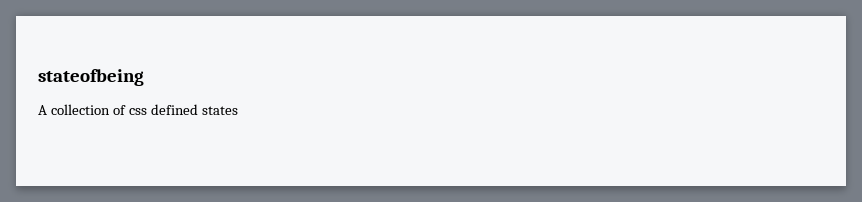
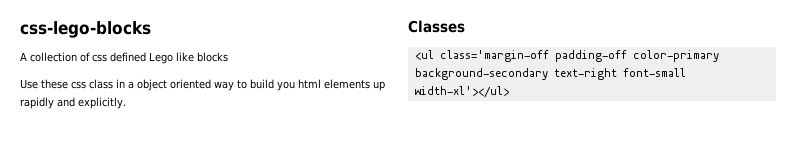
- stateofbeing
+ css-lego-blocks
- A collection of css defined states
+ A collection of css defined Lego like blocks
+ Use these css class in a object oriented way to build you html elements up rapidly and explicitly.
+ Classes
+ <ul class='margin-off padding-off color-primary background-secondary text-right font-small width-xl'></ul>

